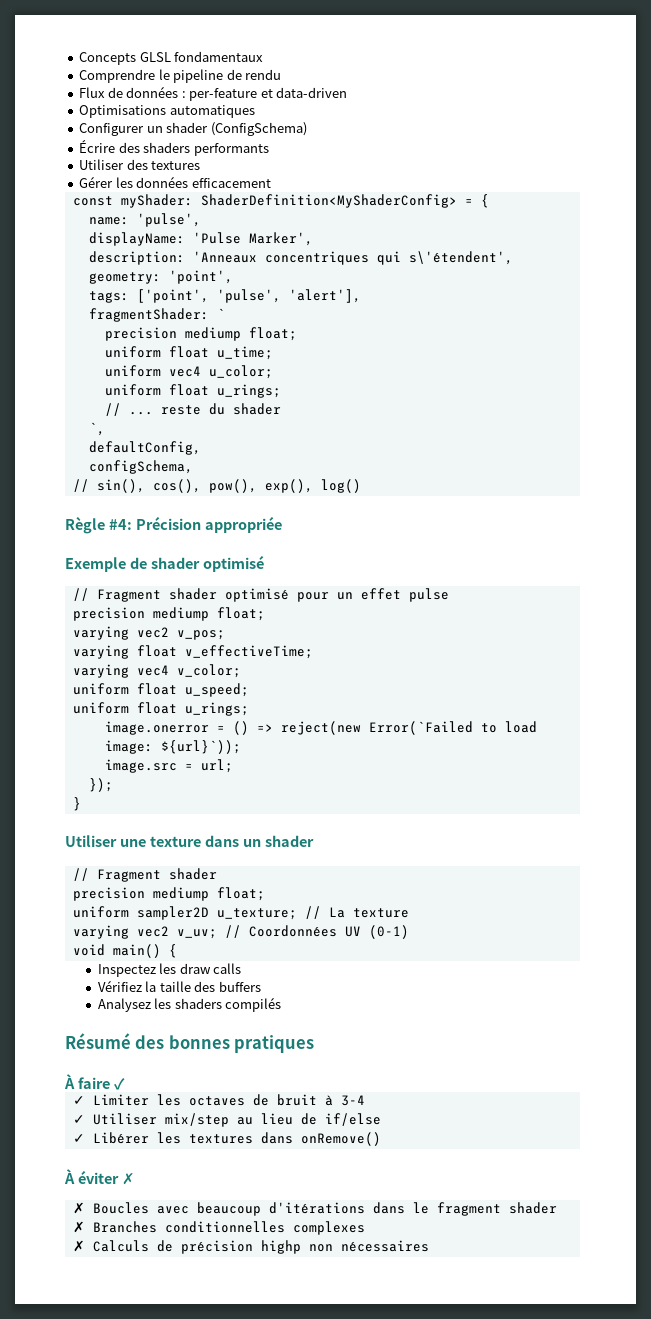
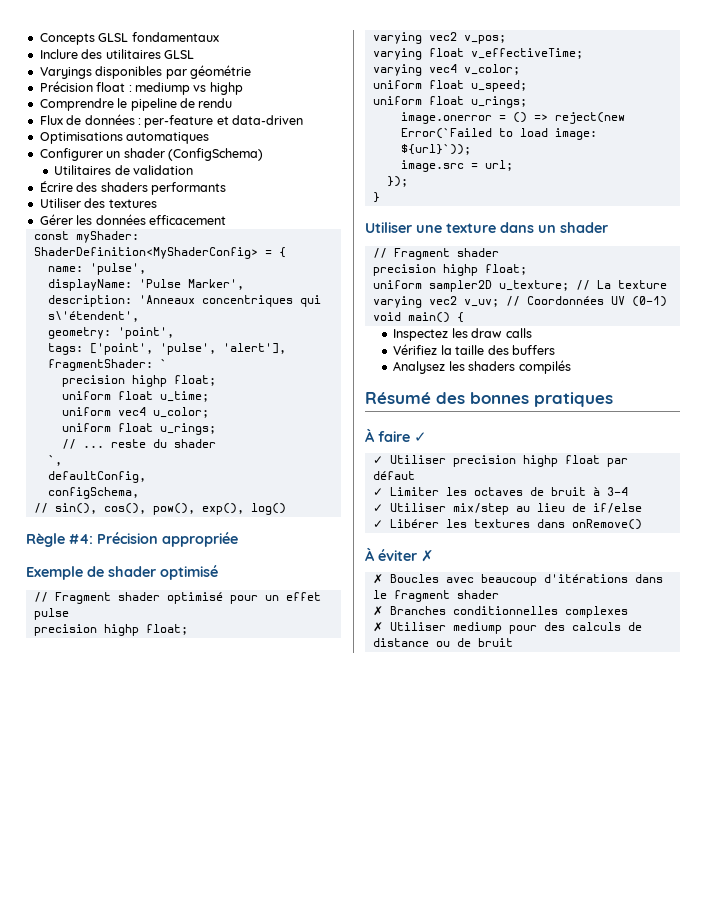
+ Inclure des utilitaires GLSL
+ Varyings disponibles par géométrie
+ Précision float : mediump vs highp
+ Utilitaires de validation
  fragmentShader: `
- precision mediump float;
+ precision highp float;
  // Fragment shader optimisé pour un effet pulse
- precision mediump float;
+ precision highp float;
  Utiliser une texture dans un shader
  // Fragment shader
- precision mediump float;
+ precision highp float;
+ ✓ Utiliser precision highp float par défaut
- ✗ Calculs de précision highp non nécessaires
+ ✗ Utiliser mediump pour des calculs de distance ou de bruit

